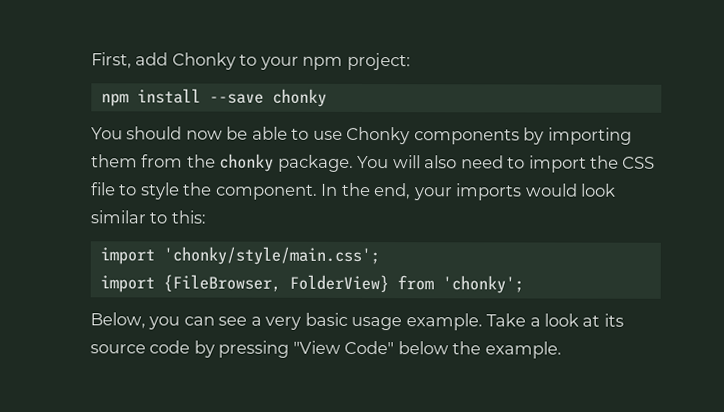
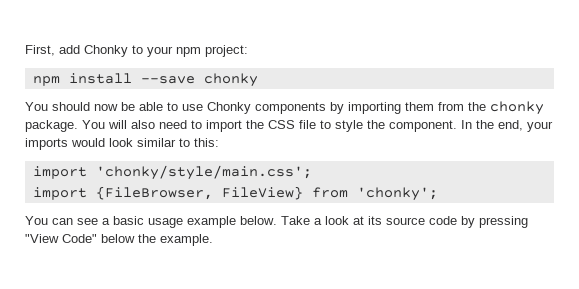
- import {FileBrowser, FolderView} from 'chonky';
+ import {FileBrowser, FileView} from 'chonky';
- Below, you can see a very basic usage example.
+ You can see a basic usage example below.

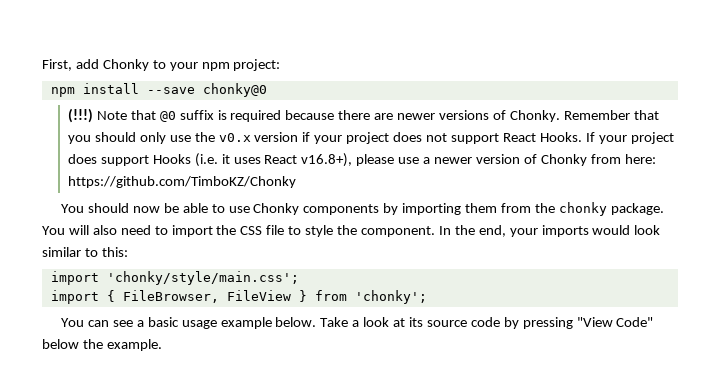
- npm install --save chonky
+ npm install --save chonky@0
+ (!!!) Note that @0 suffix is required because there are newer versions of Chonky. Remember that you should only use the v0.x version if your project does not support React Hooks. If your project does support Hooks (i.e. it uses React v16.8+), please use a newer version of Chonky from here: https://github.com/TimboKZ/Chonky
- import {FileBrowser, FileView} from 'chonky';
+ import { FileBrowser, FileView } from 'chonky';

